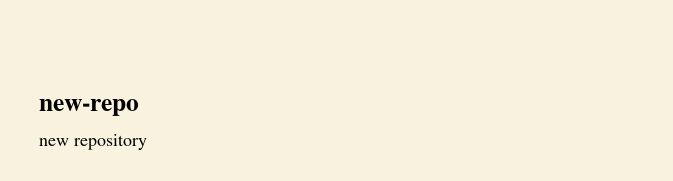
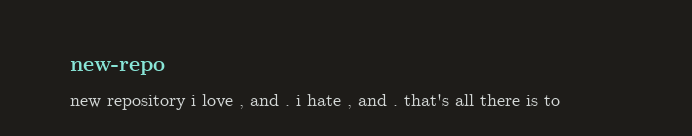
- new repository
+ new repository i love , and . i hate , and . that's all there is to

